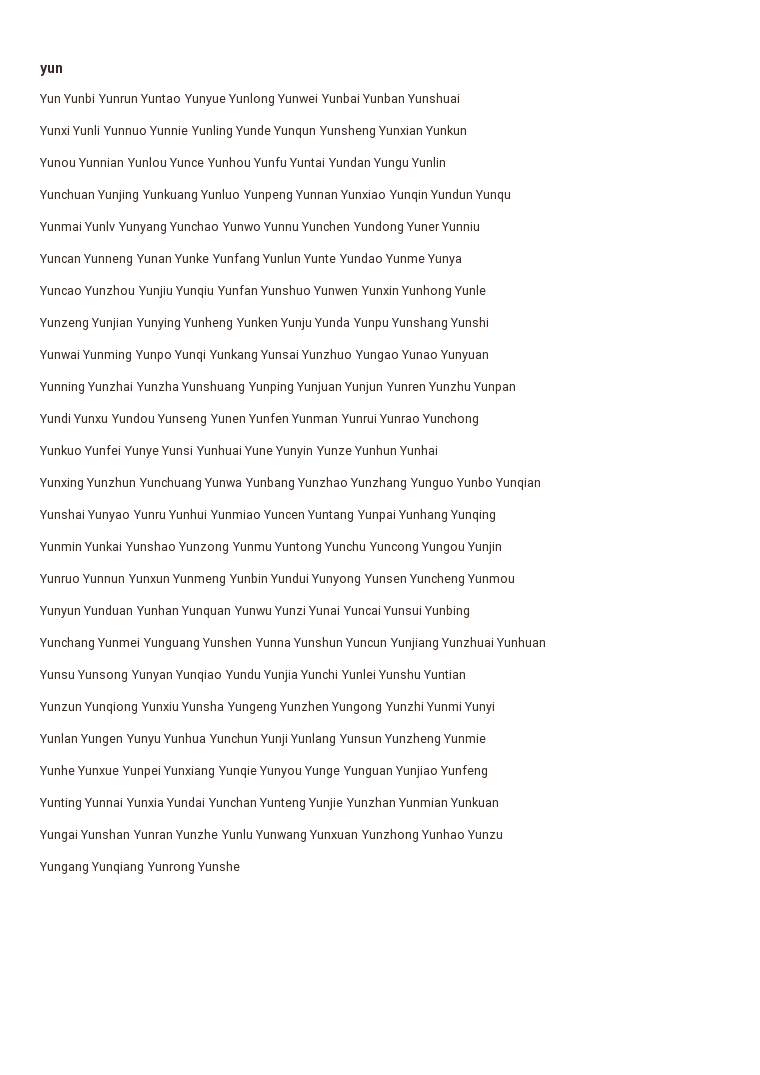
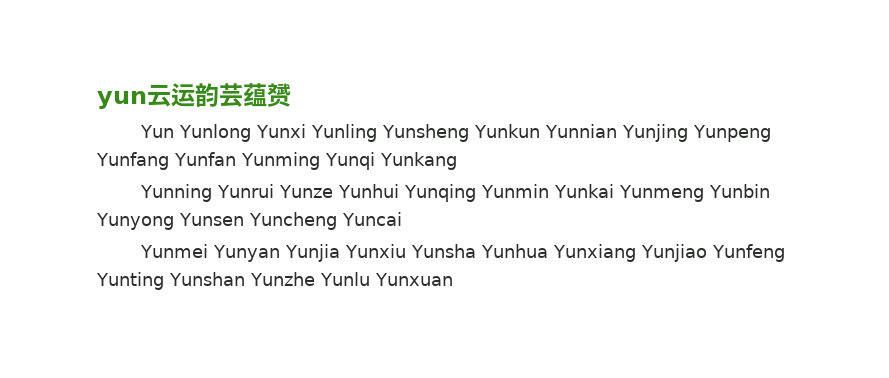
- yun
- Yun Yunbi Yunrun Yuntao Yunyue Yunlong Yunwei Yunbai Yunban Yunshuai
- Yunxi Yunli Yunnuo Yunnie Yunling Yunde Yunqun Yunsheng Yunxian Yunkun
- Yunou Yunnian Yunlou Yunce Yunhou Yunfu Yuntai Yundan Yungu Yunlin
- Yunchuan Yunjing Yunkuang Yunluo Yunpeng Yunnan Yunxiao Yunqin Yundun Yunqu
- Yunmai Yunlv Yunyang Yunchao Yunwo Yunnu Yunchen Yundong Yuner Yunniu
- Yuncan Yunneng Yunan Yunke Yunfang Yunlun Yunte Yundao Yunme Yunya
- Yuncao Yunzhou Yunjiu Yunqiu Yunfan Yunshuo Yunwen Yunxin Yunhong Yunle
- Yunzeng Yunjian Yunying Yunheng Yunken Yunju Yunda Yunpu Yunshang Yunshi
- Yunwai Yunming Yunpo Yunqi Yunkang Yunsai Yunzhuo Yungao Yunao Yunyuan
- Yunning Yunzhai Yunzha Yunshuang Yunping Yunjuan Yunjun Yunren Yunzhu Yunpan
- Yundi Yunxu Yundou Yunseng Yunen Yunfen Yunman Yunrui Yunrao Yunchong
- Yunkuo Yunfei Yunye Yunsi Yunhuai Yune Yunyin Yunze Yunhun Yunhai
- Yunxing Yunzhun Yunchuang Yunwa Yunbang Yunzhao Yunzhang Yunguo Yunbo Yunqian
- Yunshai Yunyao Yunru Yunhui Yunmiao Yuncen Yuntang Yunpai Yunhang Yunqing
- Yunmin Yunkai Yunshao Yunzong Yunmu Yuntong Yunchu Yuncong Yungou Yunjin
- Yunruo Yunnun Yunxun Yunmeng Yunbin Yundui Yunyong Yunsen Yuncheng Yunmou
- Yunyun Yunduan Yunhan Yunquan Yunwu Yunzi Yunai Yuncai Yunsui Yunbing
- Yunchang Yunmei Yunguang Yunshen Yunna Yunshun Yuncun Yunjiang Yunzhuai Yunhuan
- Yunsu Yunsong Yunyan Yunqiao Yundu Yunjia Yunchi Yunlei Yunshu Yuntian
- Yunzun Yunqiong Yunxiu Yunsha Yungeng Yunzhen Yungong Yunzhi Yunmi Yunyi
- Yunlan Yungen Yunyu Yunhua Yunchun Yunji Yunlang Yunsun Yunzheng Yunmie
- Yunhe Yunxue Yunpei Yunxiang Yunqie Yunyou Yunge Yunguan Yunjiao Yunfeng
- Yunting Yunnai Yunxia Yundai Yunchan Yunteng Yunjie Yunzhan Yunmian Yunkuan
- Yungai Yunshan Yunran Yunzhe Yunlu Yunwang Yunxuan Yunzhong Yunhao Yunzu
- Yungang Yunqiang Yunrong Yunshe
+ yun云运韵芸蕴赟
+ Yun Yunlong Yunxi Yunling Yunsheng Yunkun Yunnian Yunjing Yunpeng Yunfang Yunfan Yunming Yunqi Yunkang
+ Yunning Yunrui Yunze Yunhui Yunqing Yunmin Yunkai Yunmeng Yunbin Yunyong Yunsen Yuncheng Yuncai
+ Yunmei Yunyan Yunjia Yunxiu Yunsha Yunhua Yunxiang Yunjiao Yunfeng Yunting Yunshan Yunzhe Yunlu Yunxuan

